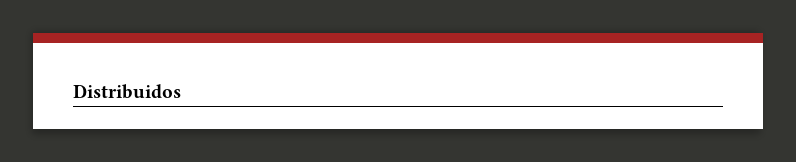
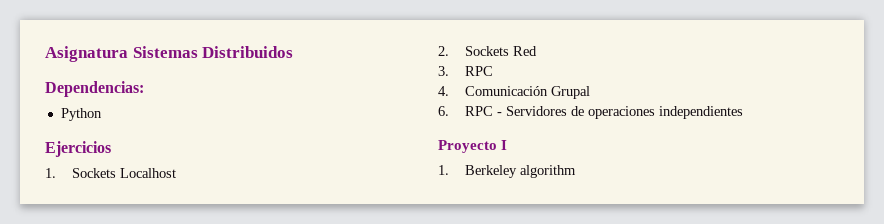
- Distribuidos
+ Asignatura Sistemas Distribuidos
+ Dependencias:
+ Python
+ Ejercicios
+ 1. Sockets Localhost
+ 2. Sockets Red
+ 3. RPC
+ 4. Comunicación Grupal
+ 6. RPC - Servidores de operaciones independientes
+ Proyecto I
+ 1. Berkeley algorithm

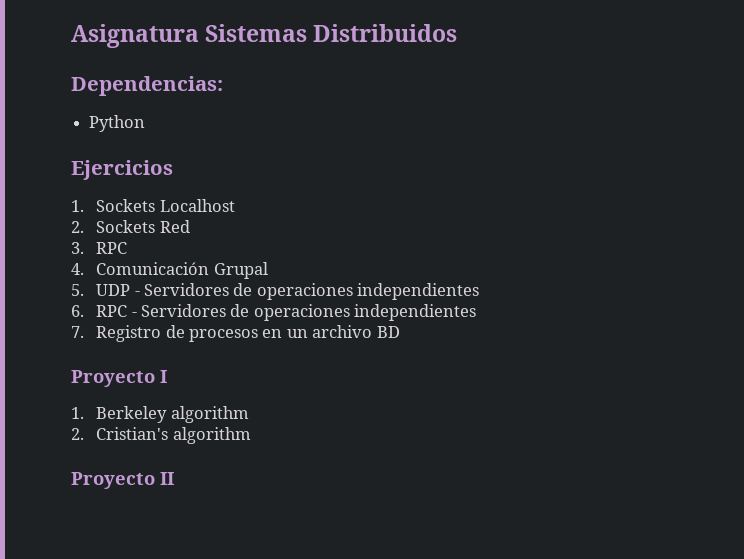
+ 5. UDP - Servidores de operaciones independientes
+ 7. Registro de procesos en un archivo BD
+ 2. Cristian's algorithm
+ Proyecto II

